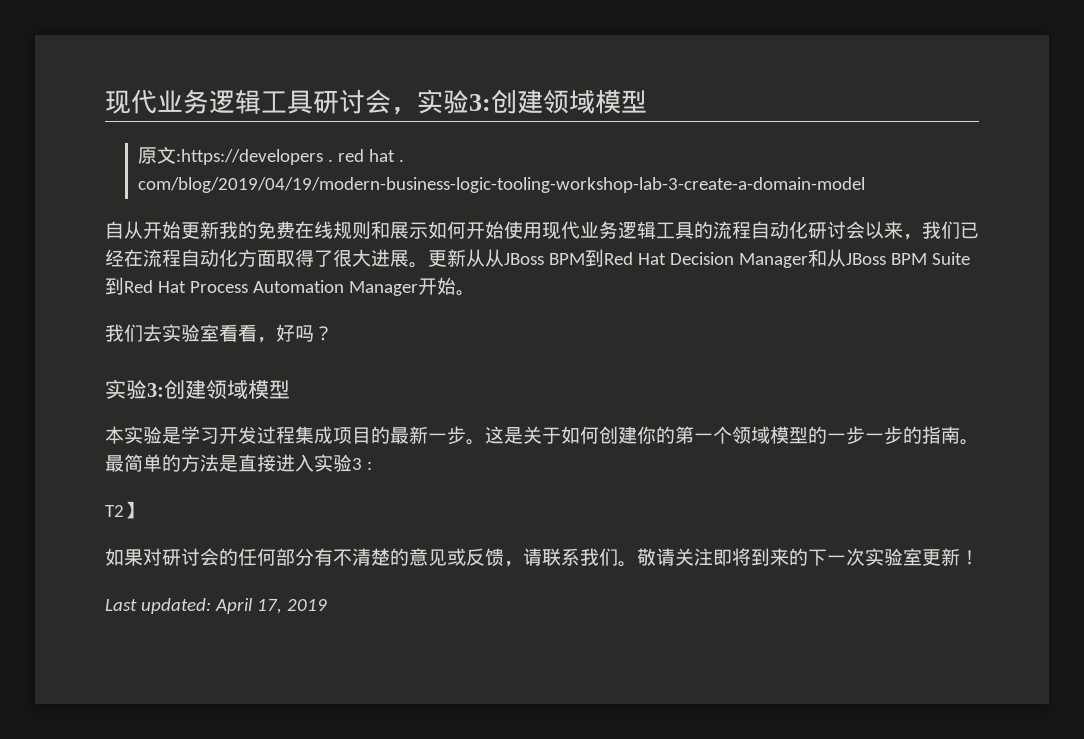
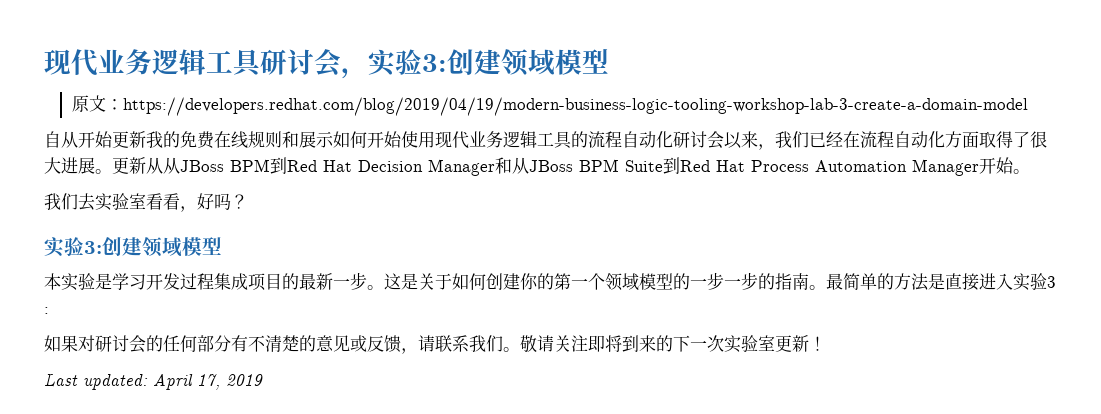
- 原文:https://developers . red hat . com/blog/2019/04/19/modern-business-logic-tooling-workshop-lab-3-create-a-domain-model
+ 原文：https://developers.redhat.com/blog/2019/04/19/modern-business-logic-tooling-workshop-lab-3-create-a-domain-model
- T2】

